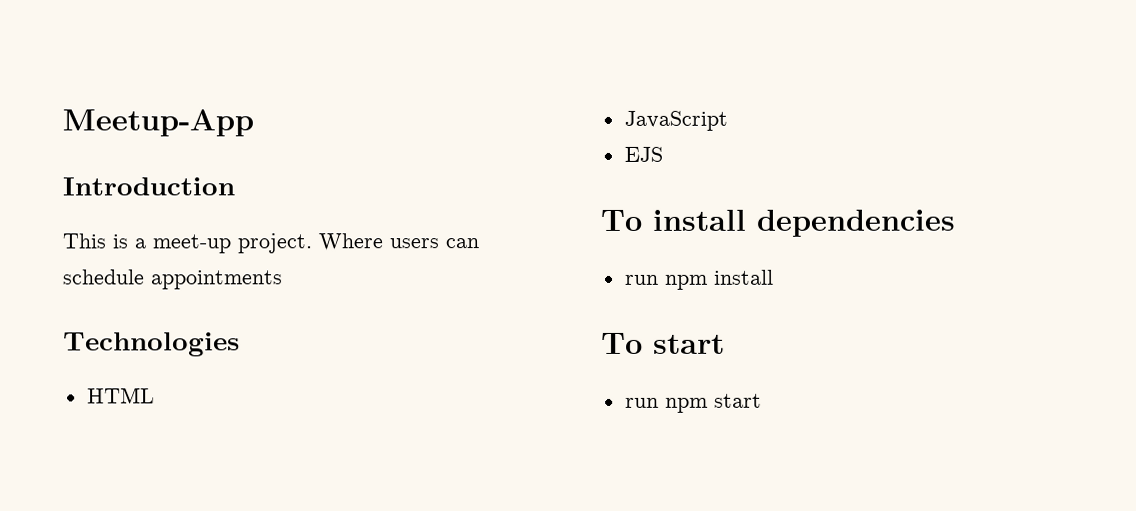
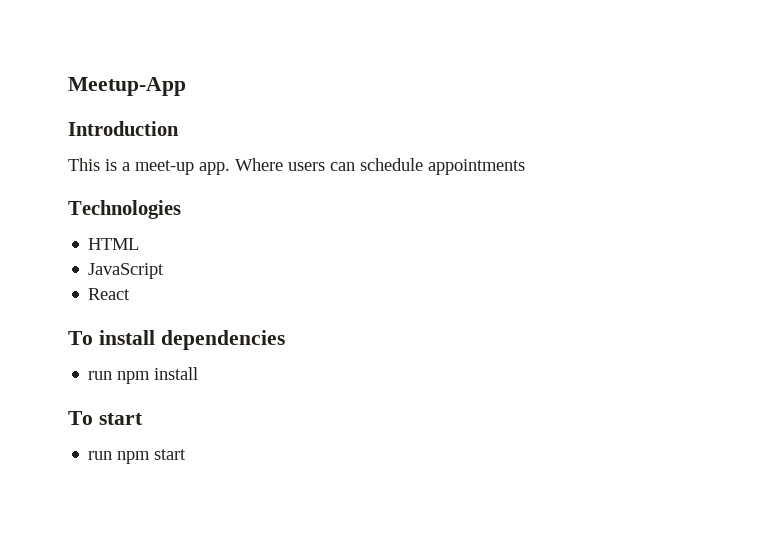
- This is a meet-up project.
+ This is a meet-up app.
- EJS
+ React

